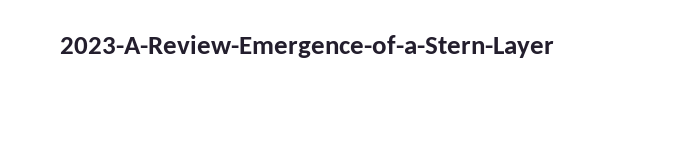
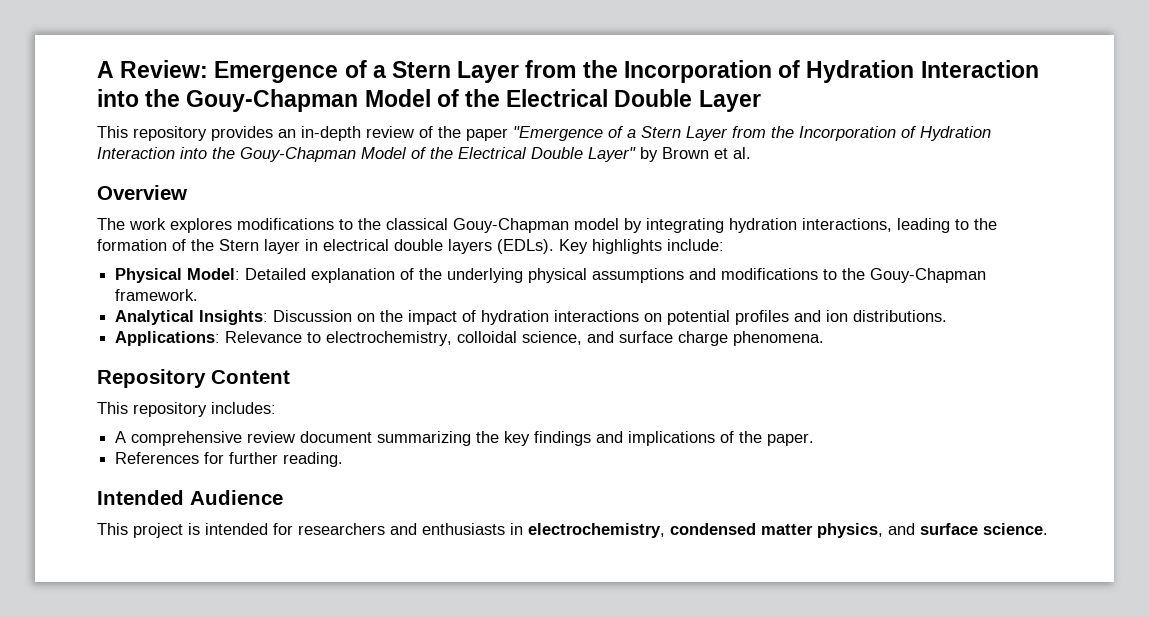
- 2023-A-Review-Emergence-of-a-Stern-Layer
+ A Review: Emergence of a Stern Layer from the Incorporation of Hydration Interaction into the Gouy-Chapman Model of the Electrical Double Layer
+ This repository provides an in-depth review of the paper "Emergence of a Stern Layer from the Incorporation of Hydration Interaction into the Gouy-Chapman Model of the Electrical Double Layer" by Brown et al.
+ Overview
+ The work explores modifications to the classical Gouy-Chapman model by integrating hydration interactions, leading to the formation of the Stern layer in electrical double layers (EDLs). Key highlights include:
+ Physical Model: Detailed explanation of the underlying physical assumptions and modifications to the Gouy-Chapman framework.
+ Analytical Insights: Discussion on the impact of hydration interactions on potential profiles and ion distributions.
+ Applications: Relevance to electrochemistry, colloidal science, and surface charge phenomena.
+ Repository Content
+ This repository includes:
+ A comprehensive review document summarizing the key findings and implications of the paper.
+ References for further reading.
+ Intended Audience
+ This project is intended for researchers and enthusiasts in electrochemistry, condensed matter physics, and surface science.

